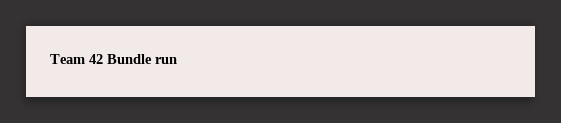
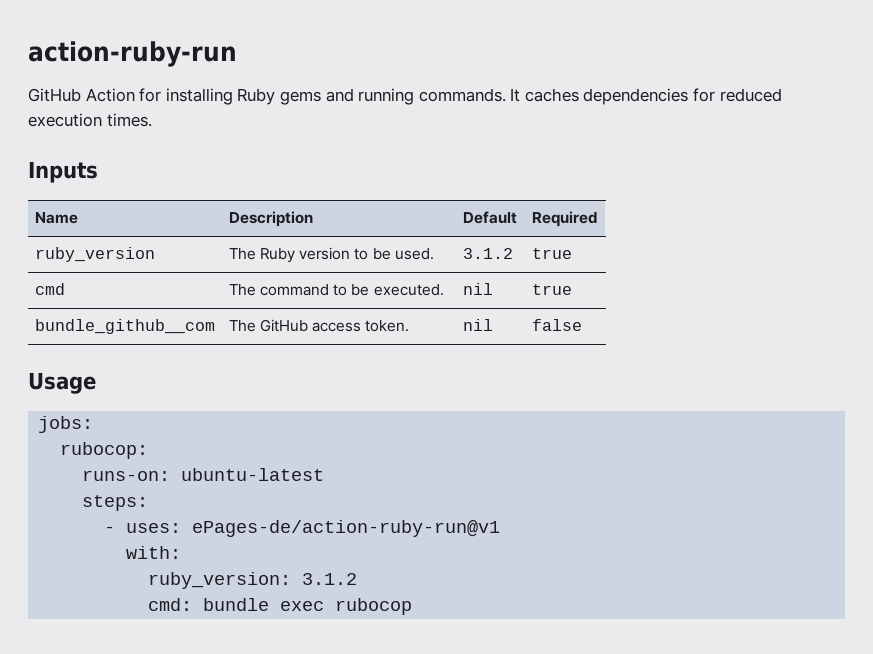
- Team 42 Bundle run
+ action-ruby-run
+ GitHub Action for installing Ruby gems and running commands. It caches dependencies for reduced execution times.
+ Inputs
+ Name | Description | Default | Required
+ ruby_version | The Ruby version to be used. | 3.1.2 | true
+ cmd | The command to be executed. | nil | true
+ bundle_github__com | The GitHub access token. | nil | false
+ Usage
+ jobs:
+ rubocop:
+ runs-on: ubuntu-latest
+ steps:
+ - uses: ePages-de/action-ruby-run@v1
+ with:
+ ruby_version: 3.1.2
+ cmd: bundle exec rubocop

